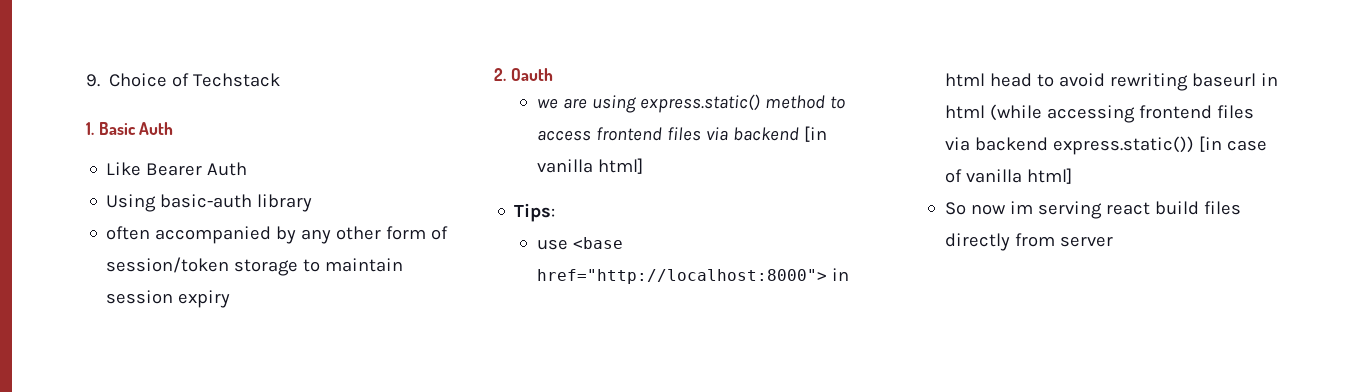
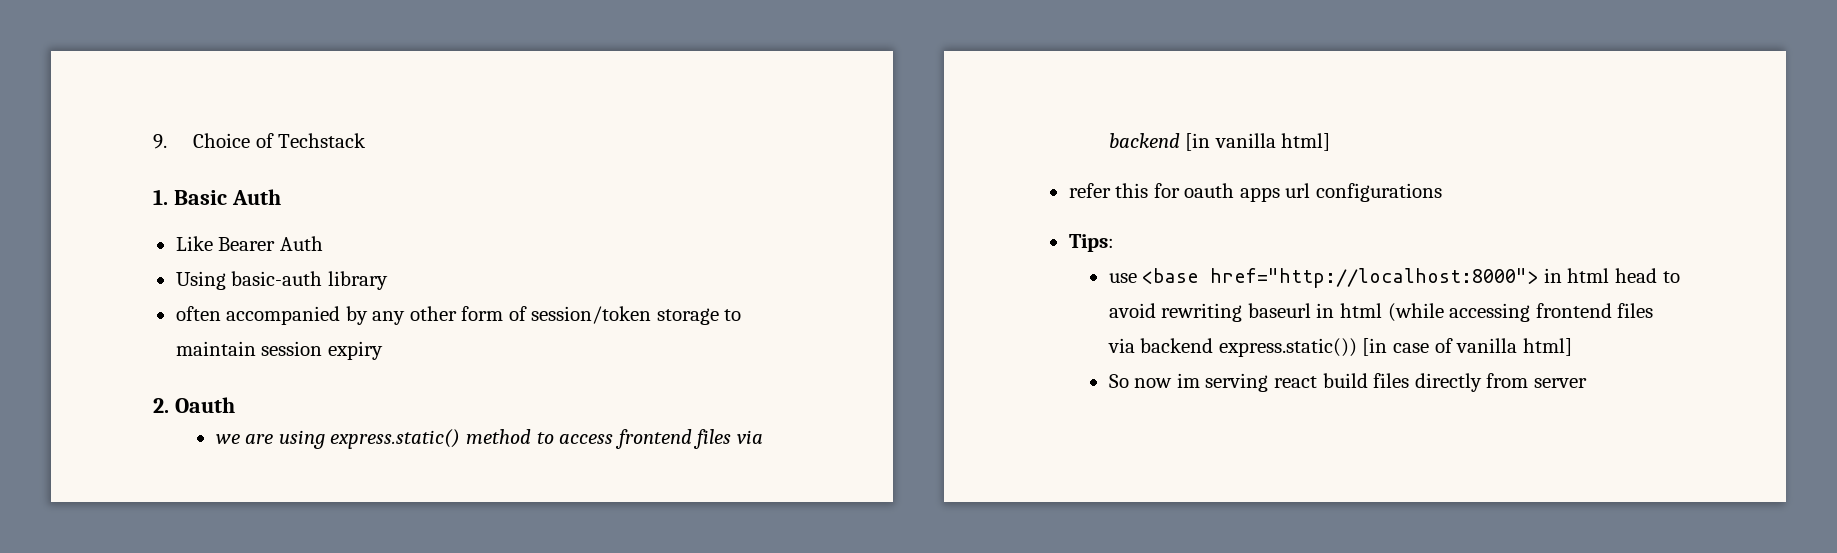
+ refer this for oauth apps url configurations

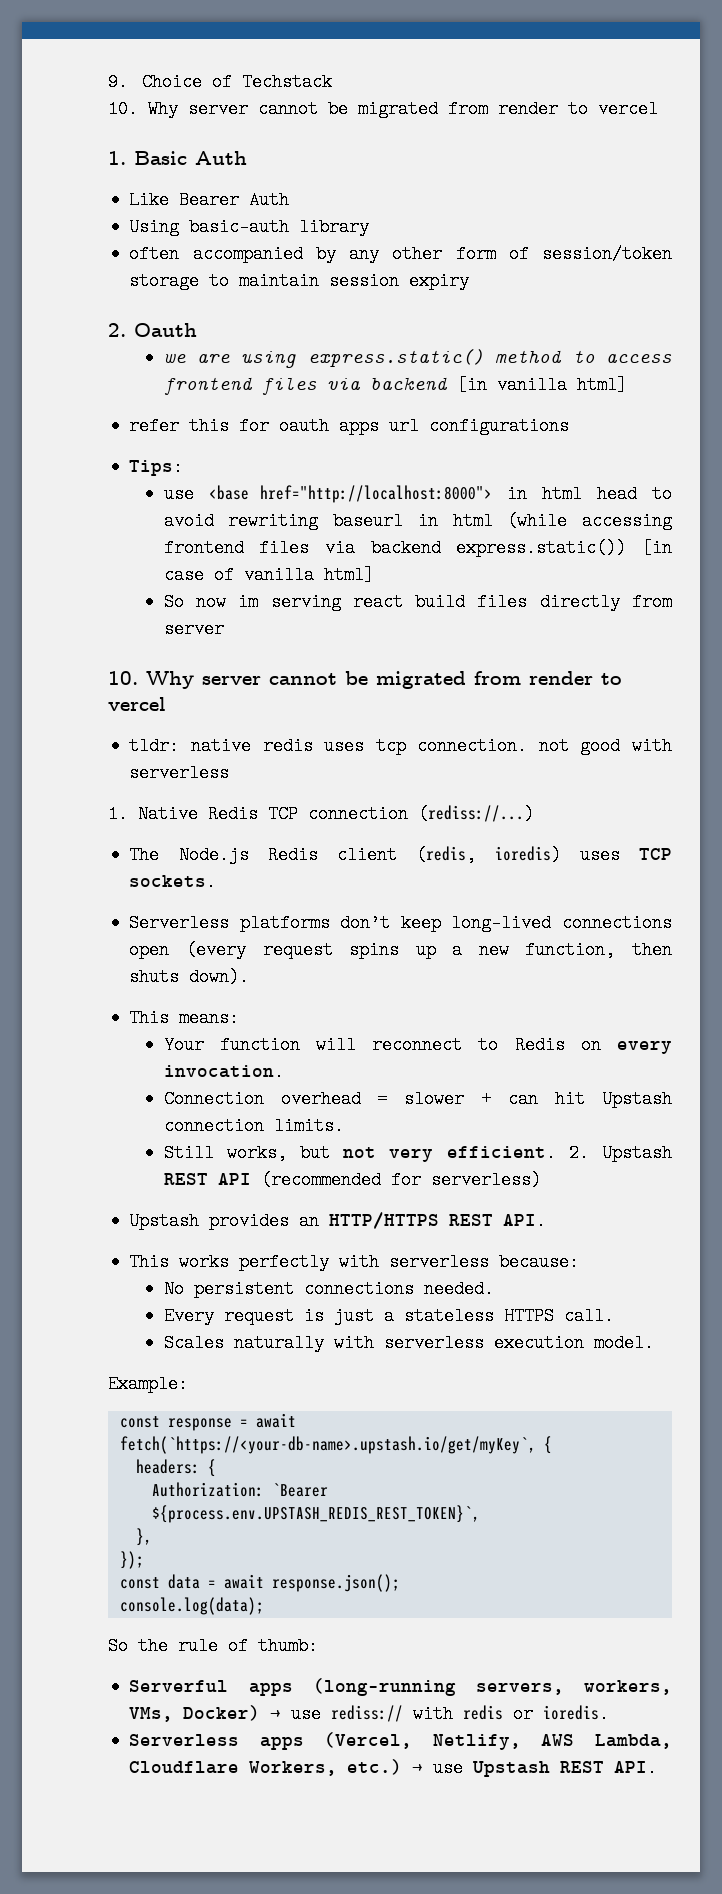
  9. Choice of Techstack
+ 10. Why server cannot be migrated from render to vercel
  So now im serving react build files directly from server
+ 10. Why server cannot be migrated from render to vercel
+ tldr: native redis uses tcp connection. not good with serverless
+ 1. Native Redis TCP connection (rediss://...)
+ The Node.js Redis client (redis, ioredis) uses TCP sockets.
+ Serverless platforms don’t keep long-lived connections open (every request spins up a new function, then shuts down).
+ This means:
+ Your function will reconnect to Redis on every invocation.
+ Connection overhead = slower + can hit Upstash connection limits.
+ Still works, but not very efficient. 2. Upstash REST API (recommended for serverless)
+ Upstash provides an HTTP/HTTPS REST API.
+ This works perfectly with serverless because:
+ No persistent connections needed.
+ Every request is just a stateless HTTPS call.
+ Scales naturally with serverless execution model.
+ Example:
+ const response = await fetch(`https://<your-db-name>.upstash.io/get/myKey`, {
+ headers: {
+ Authorization: `Bearer ${process.env.UPSTASH_REDIS_REST_TOKEN}`,
+ },
+ });
+ const data = await response.json();
+ console.log(data);
+ So the rule of thumb:
+ Serverful apps (long-running servers, workers, VMs, Docker) → use rediss:// with redis or ioredis.
+ Serverless apps (Vercel, Netlify, AWS Lambda, Cloudflare Workers, etc.) → use Upstash REST API.

